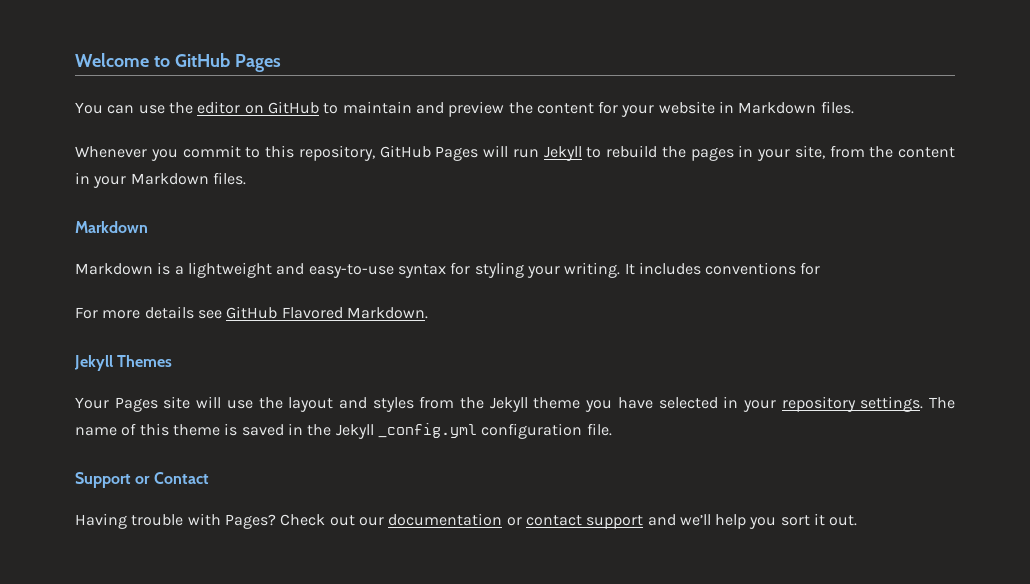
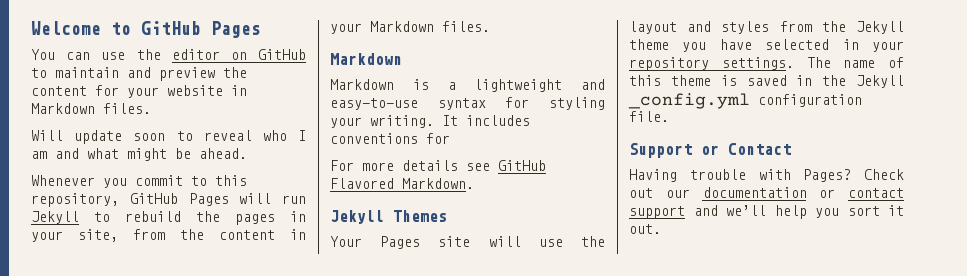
+ Will update soon to reveal who I am and what might be ahead.

